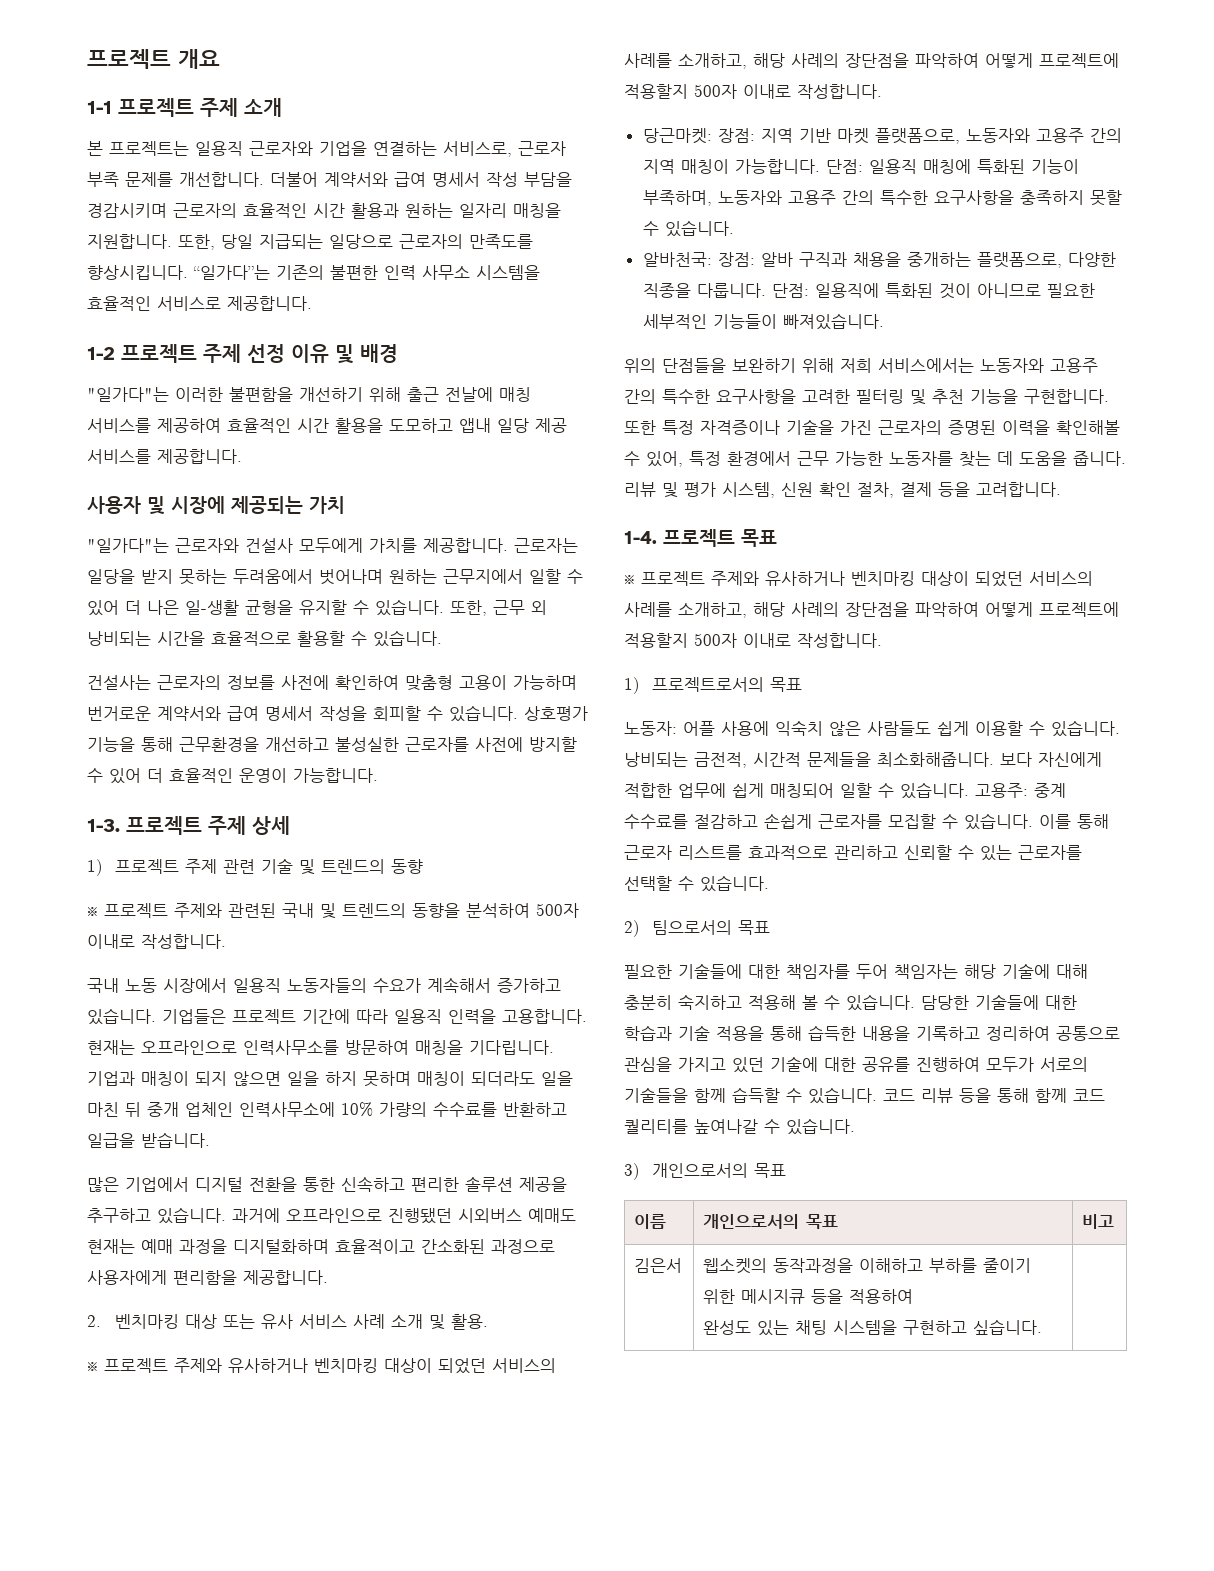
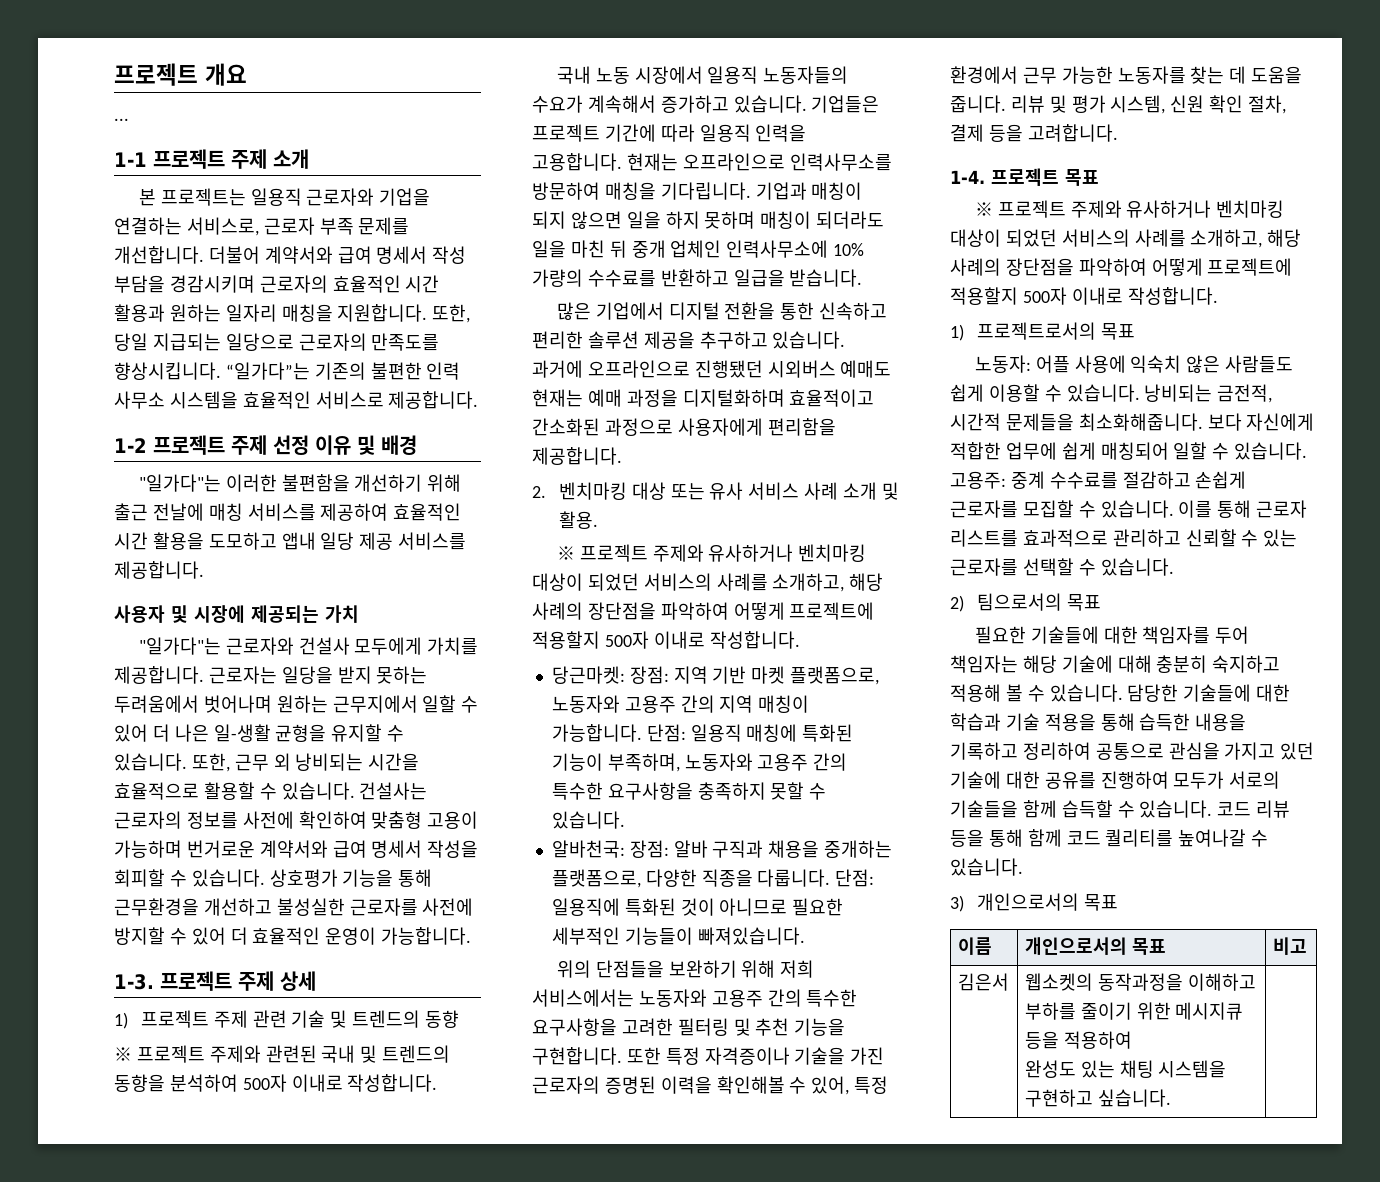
+ ...
- 또한, 근무 외 낭비되는 시간을 효율적으로 활용할 수 있습니다.
- 건설사는 근로자의 정보를 사전에 확인하여 맞춤형 고용이 가능하며 번거로운 계약서와 급여 명세서 작성을 회피할 수 있습니다.
+ 또한, 근무 외 낭비되는 시간을 효율적으로 활용할 수 있습니다. 건설사는 근로자의 정보를 사전에 확인하여 맞춤형 고용이 가능하며 번거로운 계약서와 급여 명세서 작성을 회피할 수 있습니다.

